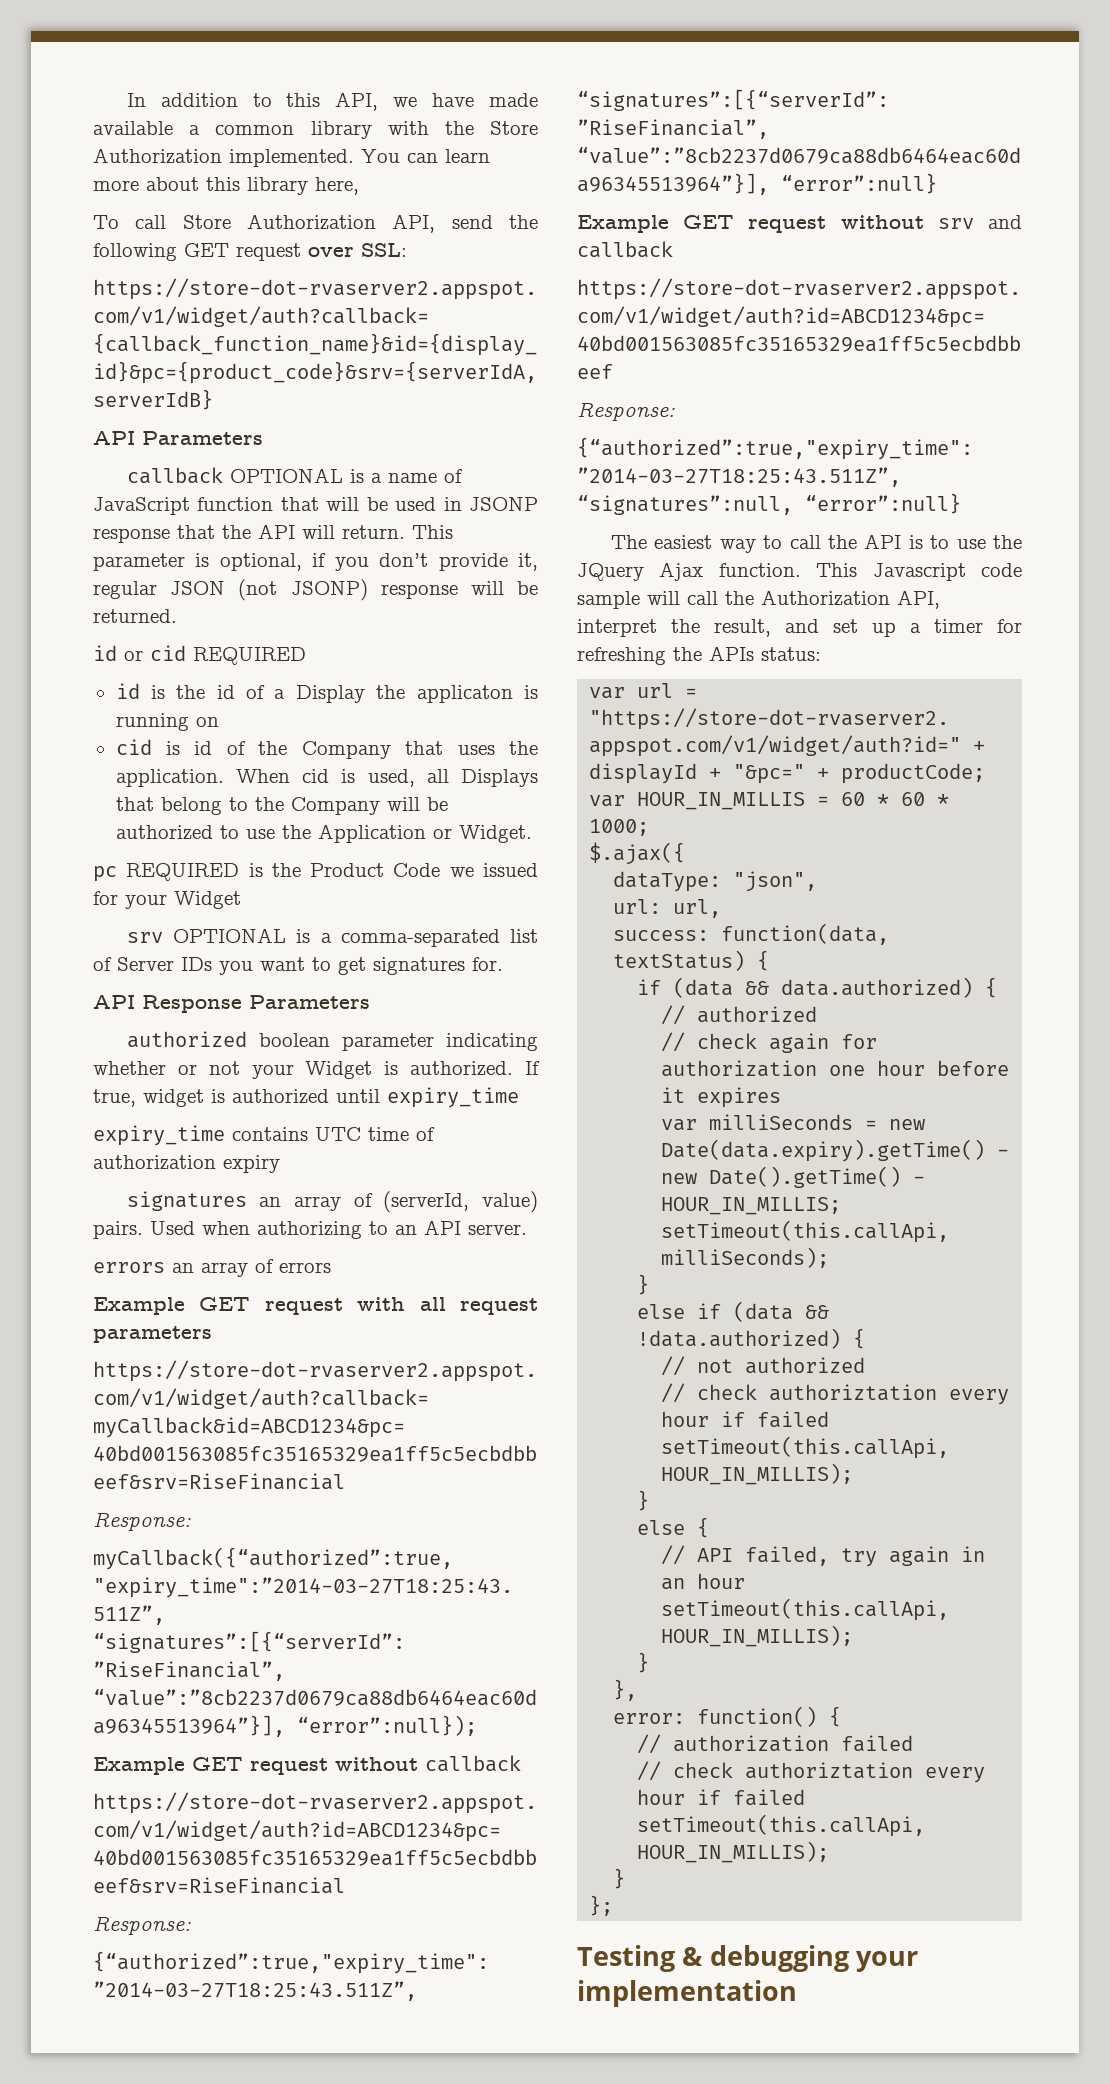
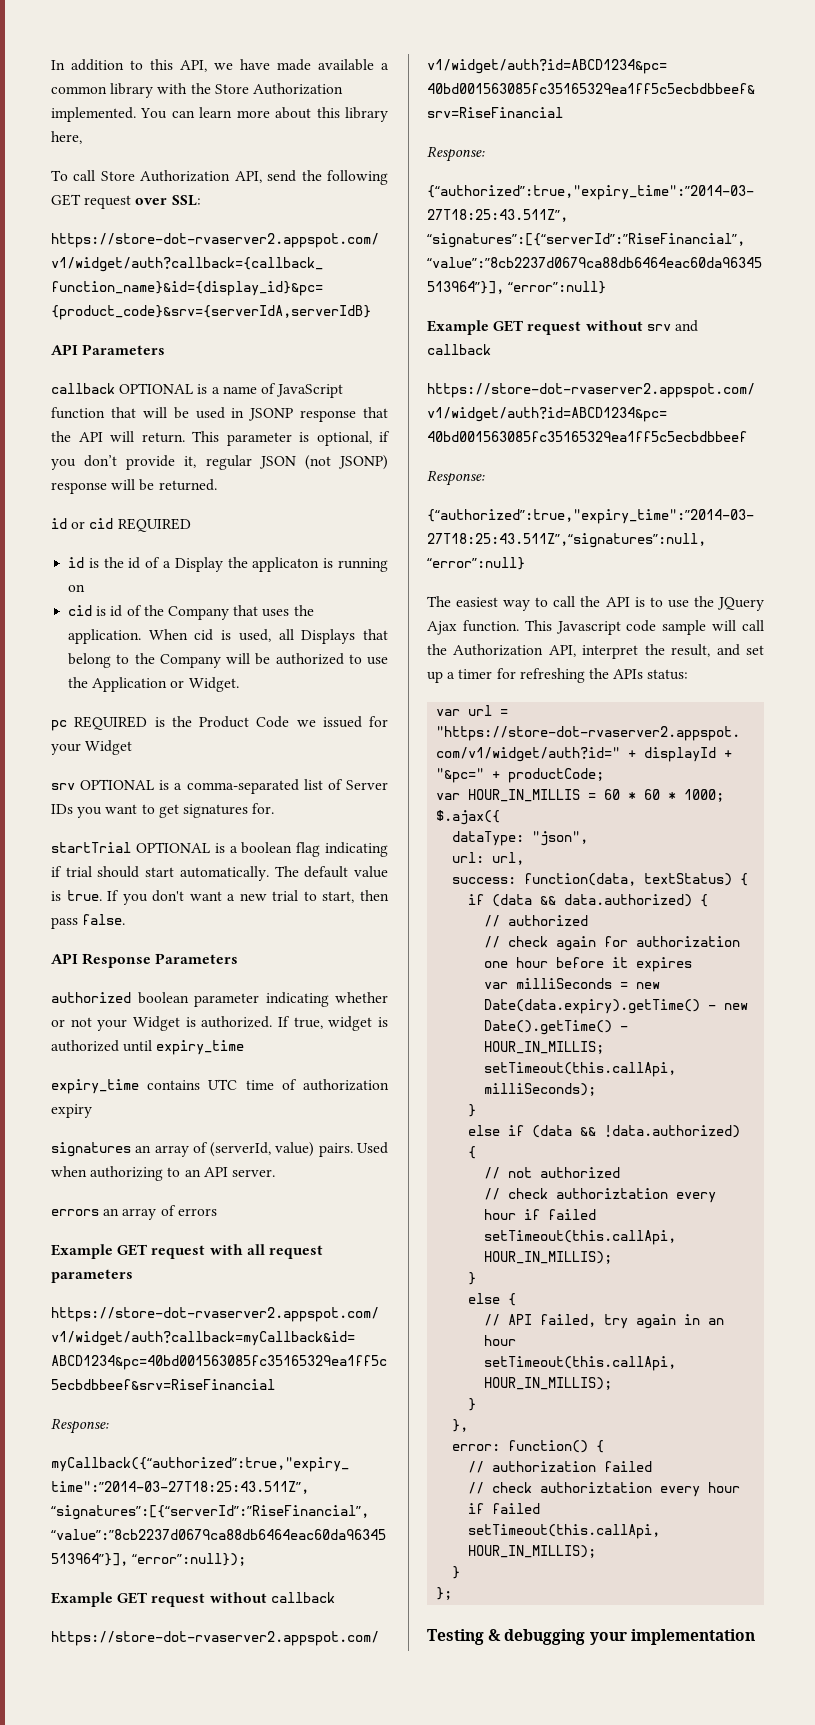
+ startTrial OPTIONAL is a boolean flag indicating if trial should start automatically. The default value is true. If you don't want a new trial to start, then pass false.

